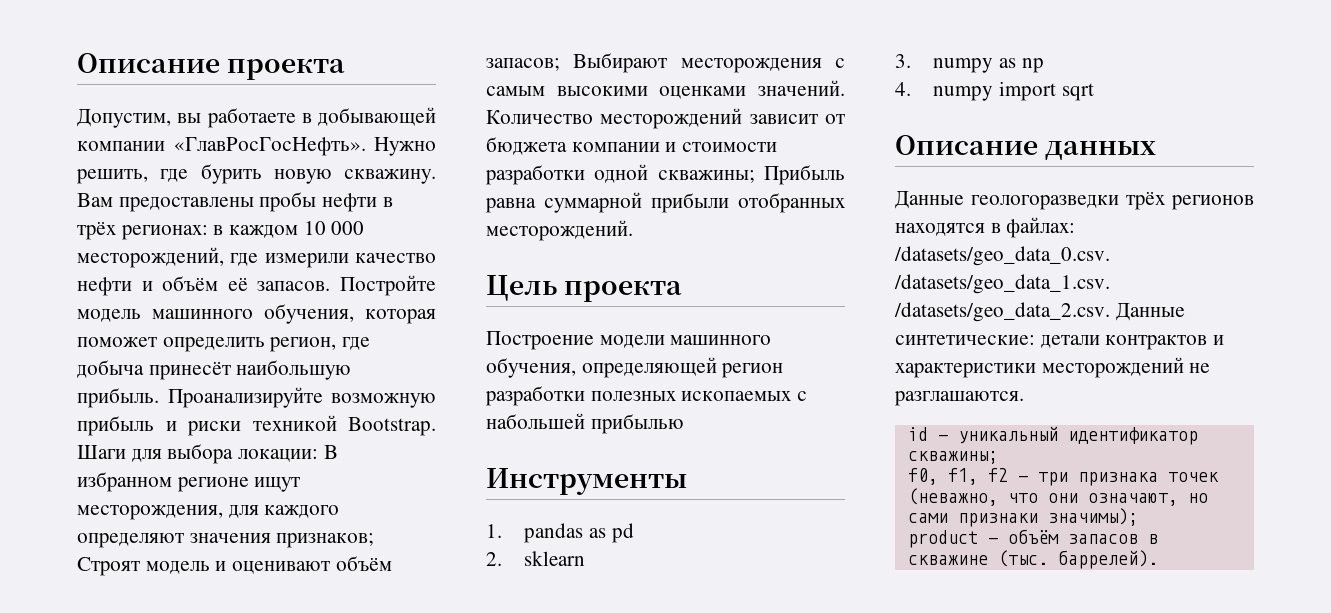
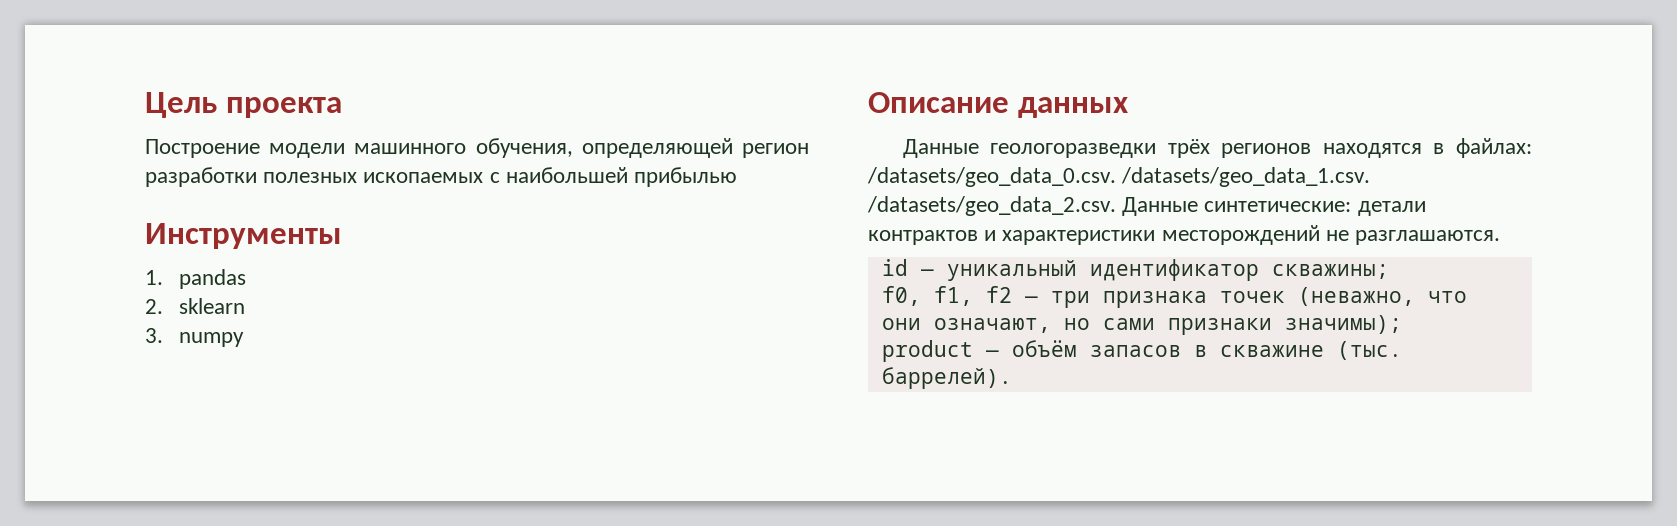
- Описание проекта
- Допустим, вы работаете в добывающей компании «ГлавРосГосНефть». Нужно решить, где бурить новую скважину. Вам предоставлены пробы нефти в трёх регионах: в каждом 10 000 месторождений, где измерили качество нефти и объём её запасов. Постройте модель машинного обучения, которая поможет определить регион, где добыча принесёт наибольшую прибыль. Проанализируйте возможную прибыль и риски техникой Bootstrap. Шаги для выбора локации: В избранном регионе ищут месторождения, для каждого определяют значения признаков; Строят модель и оценивают объём запасов; Выбирают месторождения с самым высокими оценками значений. Количество месторождений зависит от бюджета компании и стоимости разработки одной скважины; Прибыль равна суммарной прибыли отобранных месторождений.
- Построение модели машинного обучения, определяющей регион разработки полезных ископаемых с набольшей прибылью
+ Построение модели машинного обучения, определяющей регион разработки полезных ископаемых с наибольшей прибылью
- 1. pandas as pd
+ 1. pandas
- 3. numpy as np
- 4. numpy import sqrt
+ 3. numpy

